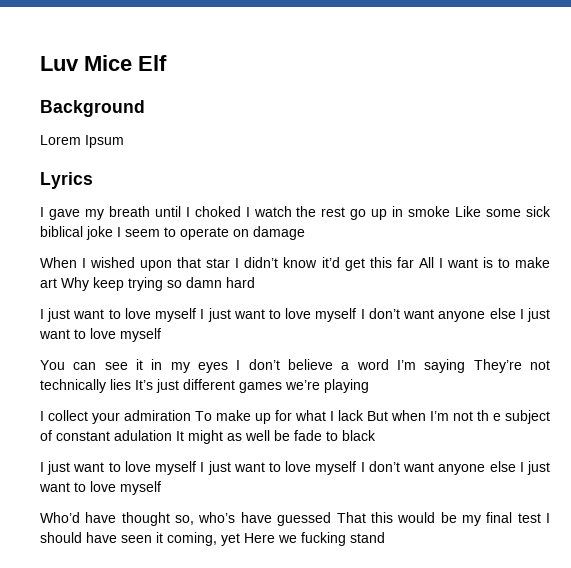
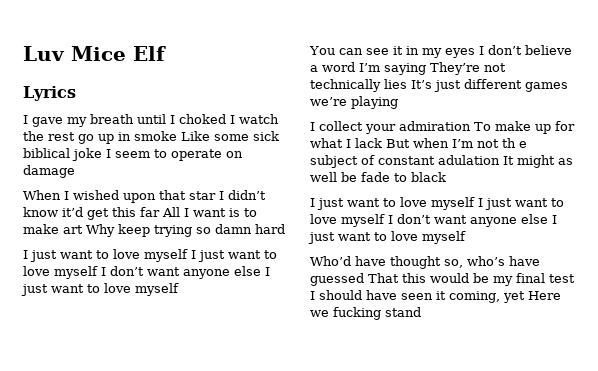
- Background
- Lorem Ipsum

